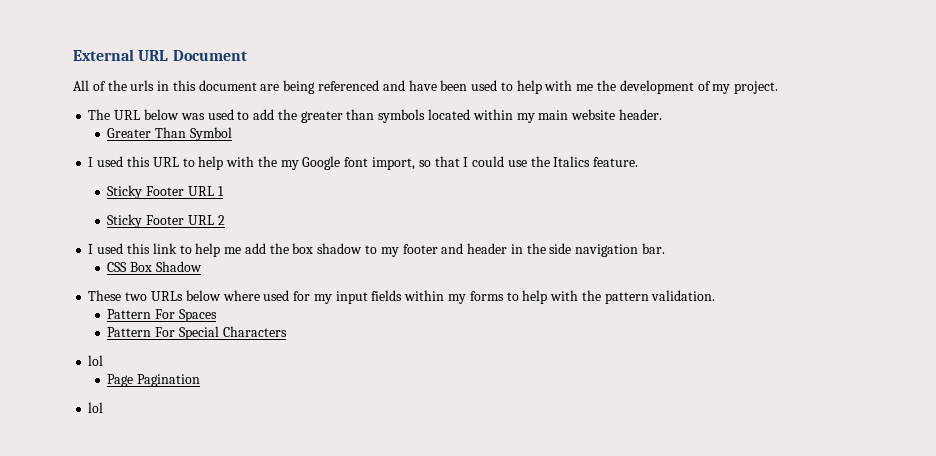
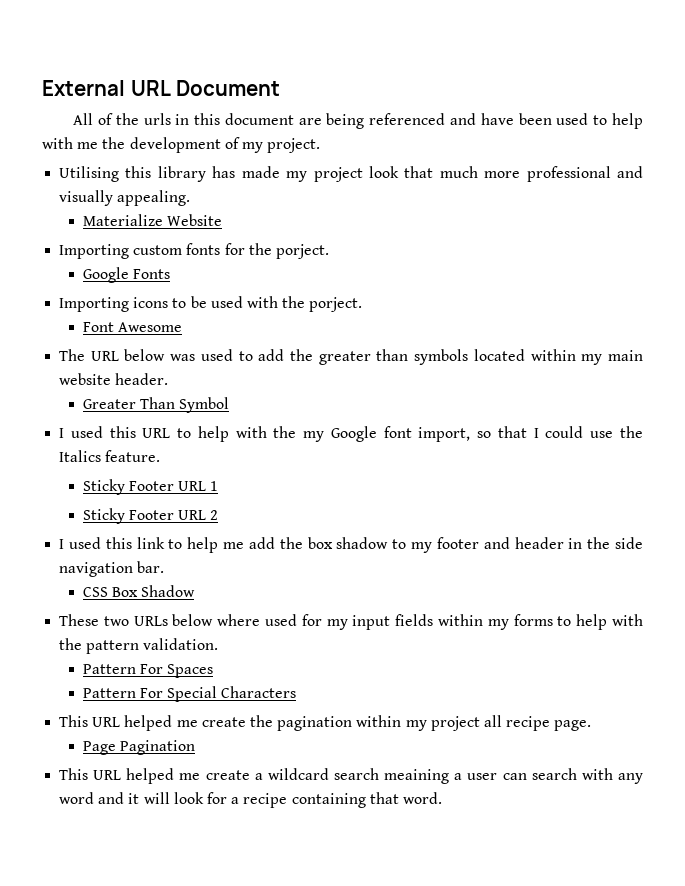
+ Utilising this library has made my project look that much more professional and visually appealing.
+ Materialize Website
+ Importing custom fonts for the porject.
+ Google Fonts
+ Importing icons to be used with the porject.
+ Font Awesome
  Pattern For Special Characters
- lol
+ This URL helped me create the pagination within my project all recipe page.
  Page Pagination
- lol
+ This URL helped me create a wildcard search meaining a user can search with any word and it will look for a recipe containing that word.

